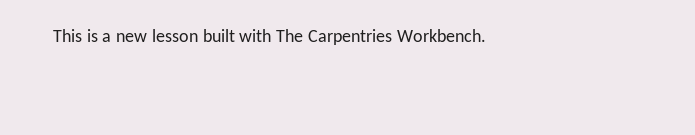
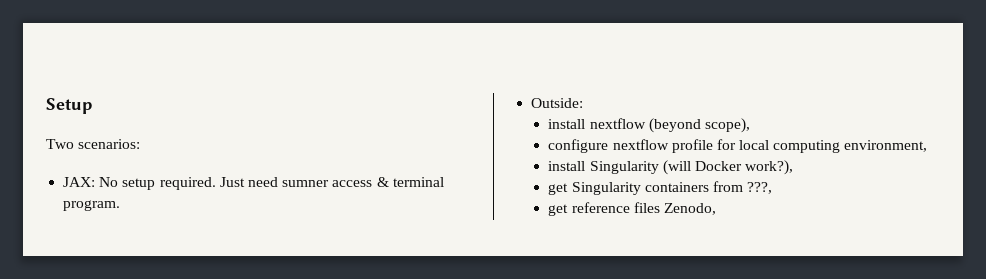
- This is a new lesson built with The Carpentries Workbench.
+ Setup
+ Two scenarios:
+ JAX: No setup required. Just need sumner access & terminal program.
+ Outside:
+ install nextflow (beyond scope),
+ configure nextflow profile for local computing environment,
+ install Singularity (will Docker work?),
+ get Singularity containers from ???,
+ get reference files Zenodo,

